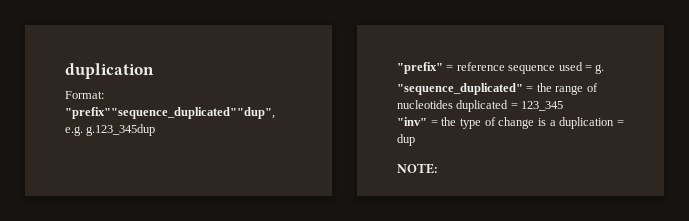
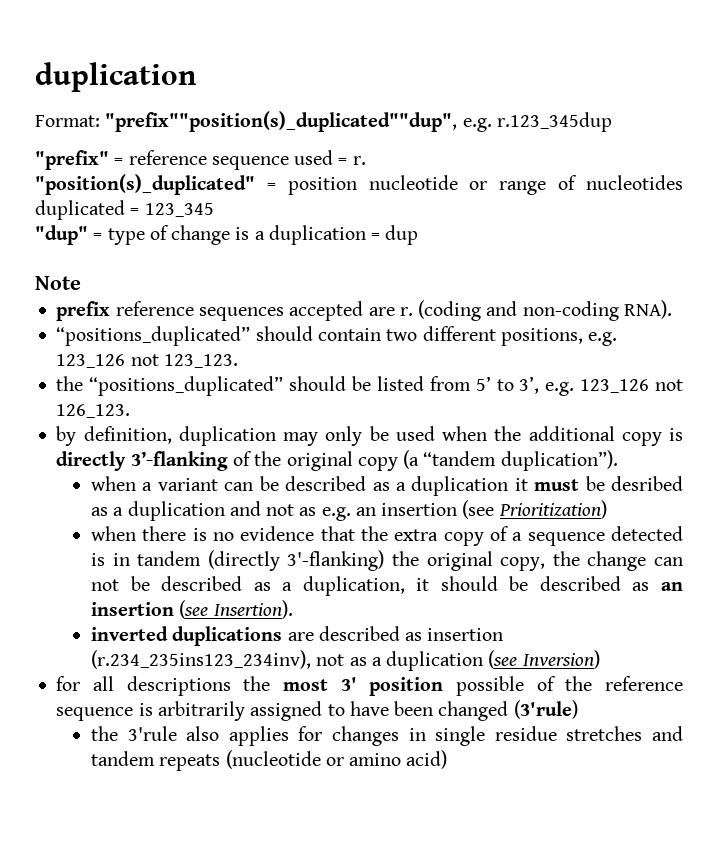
- Format: "prefix""sequence_duplicated""dup", e.g. g.123_345dup
+ Format: "prefix""position(s)_duplicated""dup", e.g. r.123_345dup
- "prefix" = reference sequence used = g.
- "sequence_duplicated" = the range of nucleotides duplicated = 123_345
+ "prefix" = reference sequence used = r.
+ "position(s)_duplicated" = position nucleotide or range of nucleotides duplicated = 123_345
- "inv" = the type of change is a duplication = dup
+ "dup" = type of change is a duplication = dup
- NOTE:
+ Note
+ prefix reference sequences accepted are r. (coding and non-coding RNA).
+ “positions_duplicated” should contain two different positions, e.g. 123_126 not 123_123.
+ the “positions_duplicated” should be listed from 5’ to 3’, e.g. 123_126 not 126_123.
+ by definition, duplication may only be used when the additional copy is directly 3’-flanking of the original copy (a “tandem duplication”).
+ when a variant can be described as a duplication it must be desribed as a duplication and not as e.g. an insertion (see Prioritization)
+ when there is no evidence that the extra copy of a sequence detected is in tandem (directly 3'-flanking) the original copy, the change can not be described as a duplication, it should be described as an insertion (see Insertion).
+ inverted duplications are described as insertion (r.234_235ins123_234inv), not as a duplication (see Inversion)
+ for all descriptions the most 3' position possible of the reference sequence is arbitrarily assigned to have been changed (3'rule)
+ the 3'rule also applies for changes in single residue stretches and tandem repeats (nucleotide or amino acid)

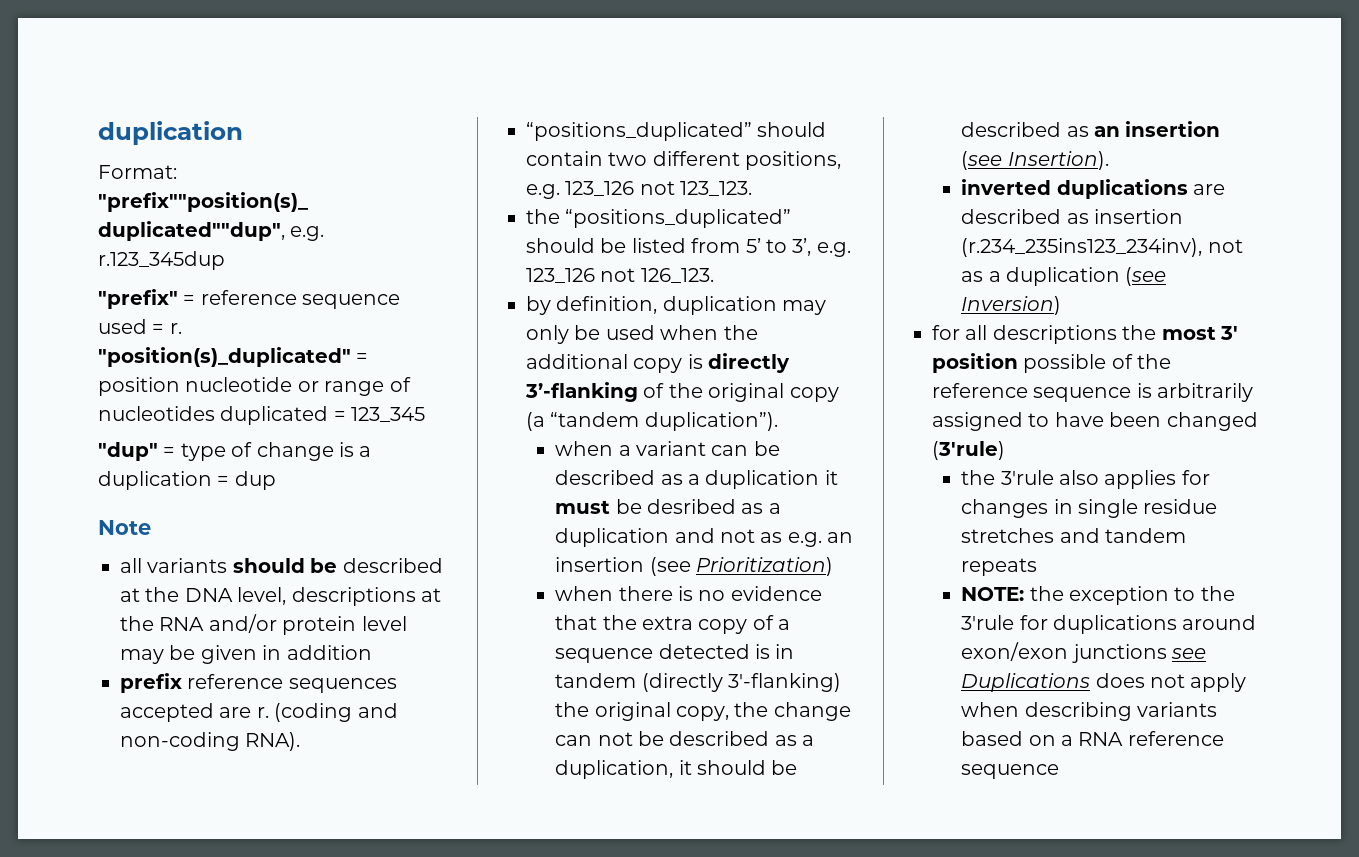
+ all variants should be described at the DNA level, descriptions at the RNA and/or protein level may be given in addition
- the 3'rule also applies for changes in single residue stretches and tandem repeats (nucleotide or amino acid)
+ the 3'rule also applies for changes in single residue stretches and tandem repeats
+ NOTE: the exception to the 3'rule for duplications around exon/exon junctions see Duplications does not apply when describing variants based on a RNA reference sequence

